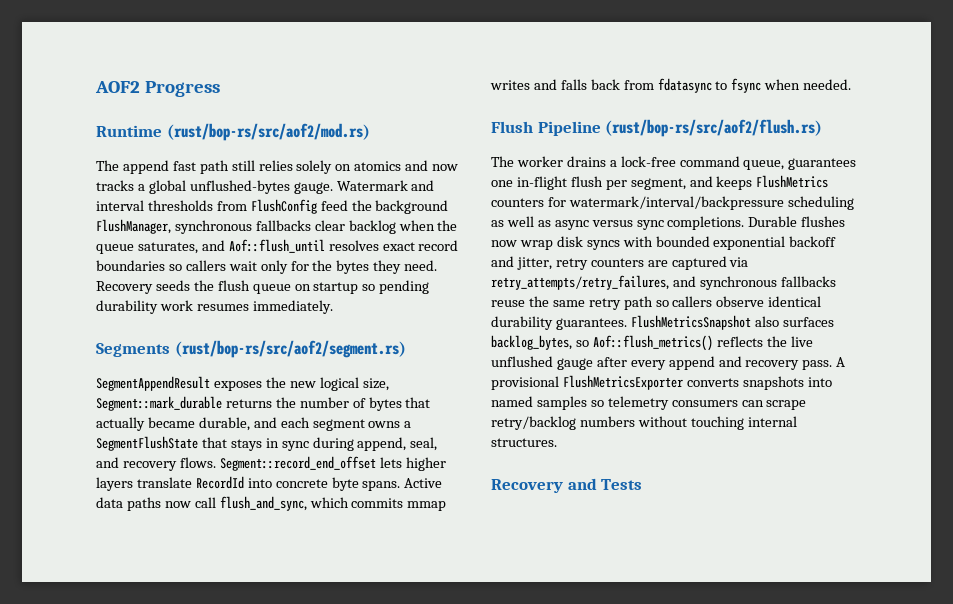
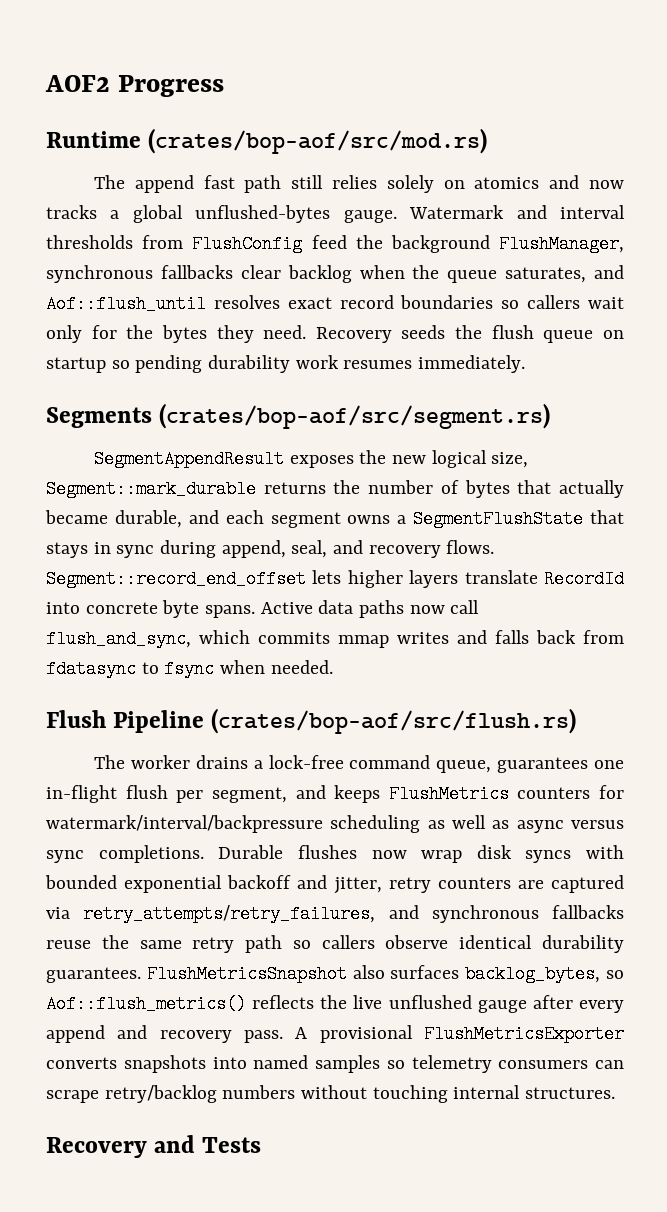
- Runtime (rust/bop-rs/src/aof2/mod.rs)
+ Runtime (crates/bop-aof/src/mod.rs)
- Segments (rust/bop-rs/src/aof2/segment.rs)
+ Segments (crates/bop-aof/src/segment.rs)
- Flush Pipeline (rust/bop-rs/src/aof2/flush.rs)
+ Flush Pipeline (crates/bop-aof/src/flush.rs)

